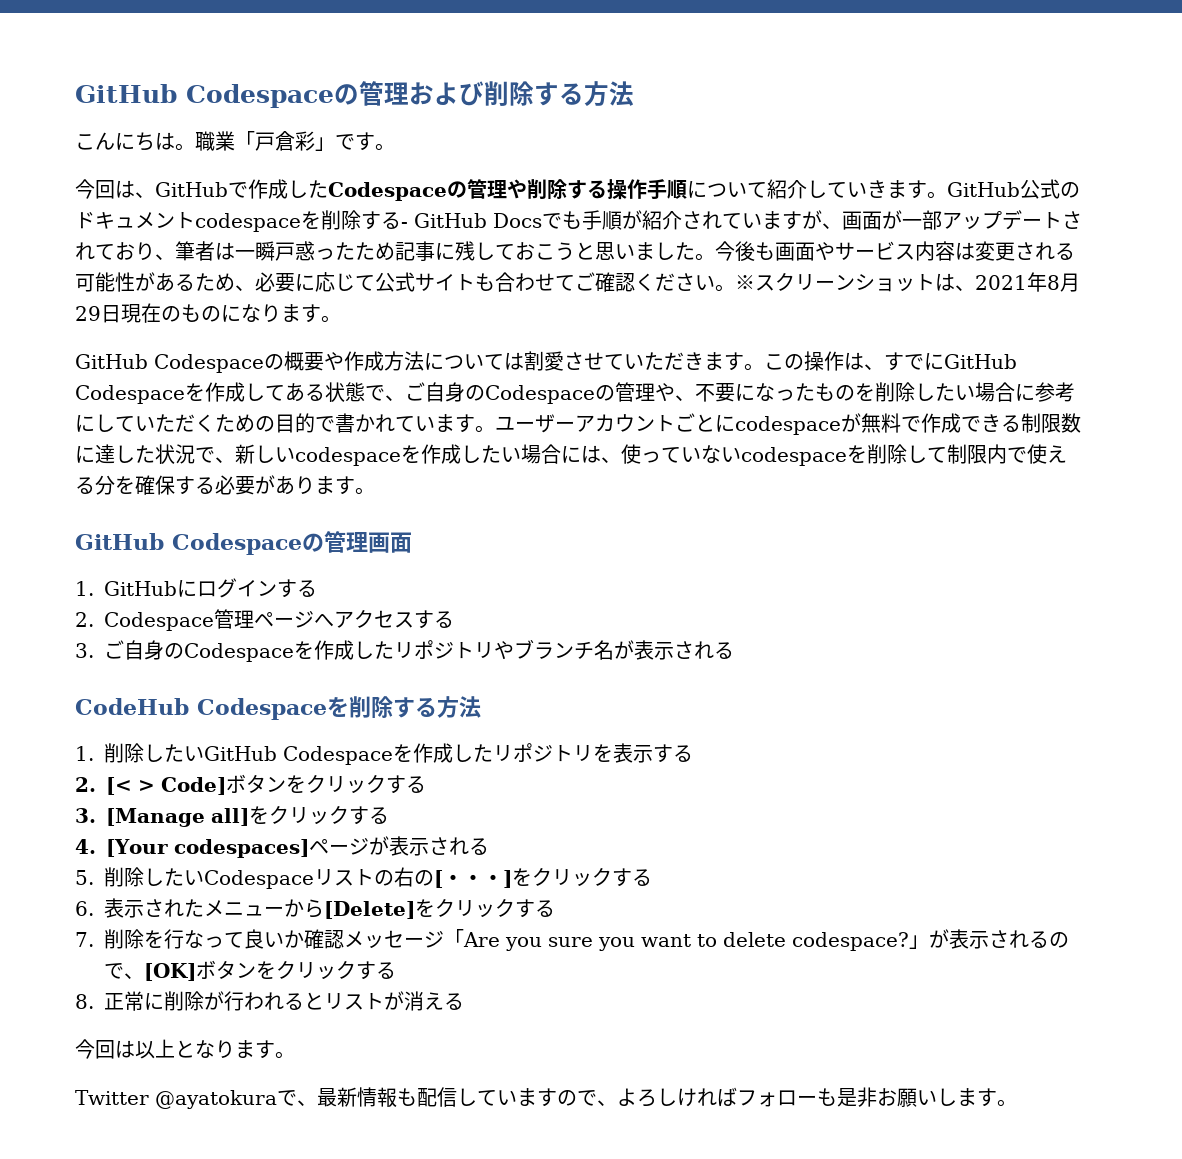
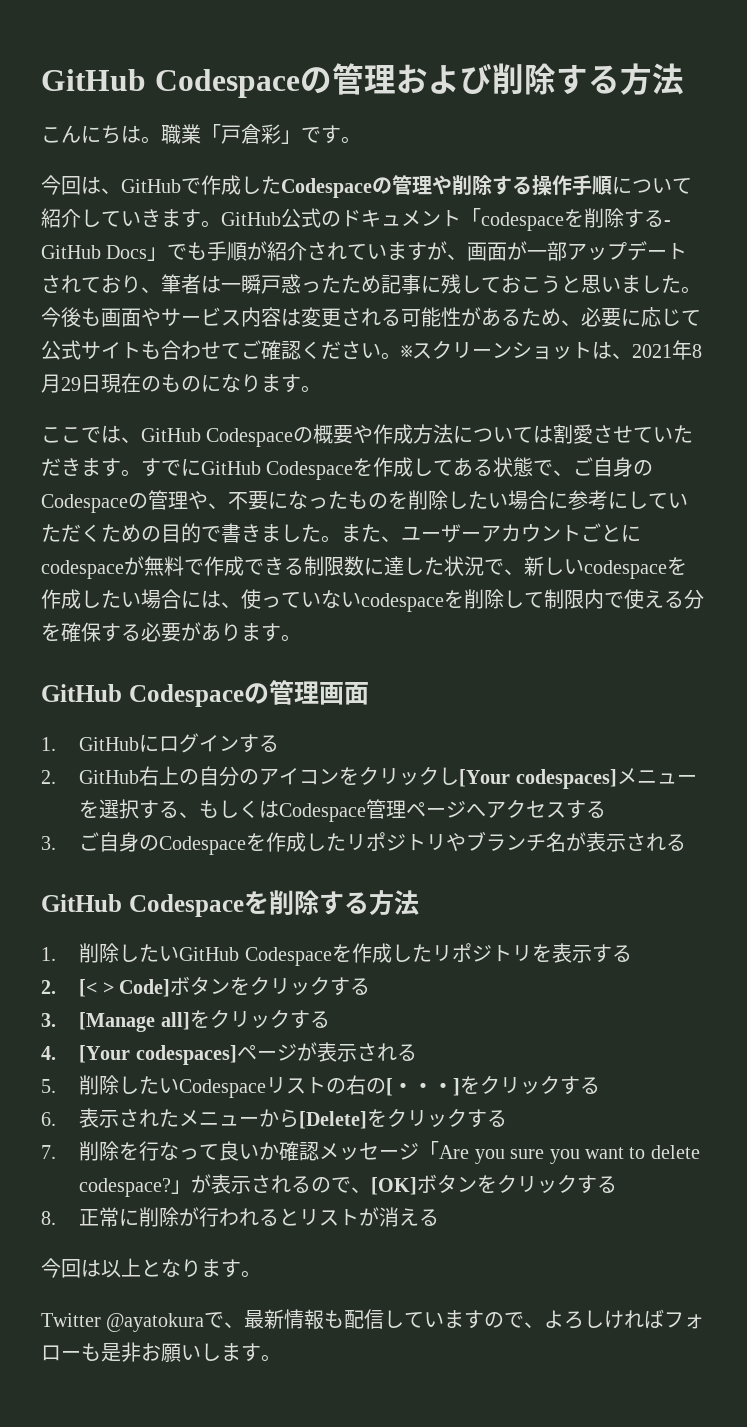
- GitHub公式のドキュメントcodespaceを削除する- GitHub Docsでも手順が紹介されていますが、画面が一部アップデートされており、筆者は一瞬戸惑ったため記事に残しておこうと思いました。
+ GitHub公式のドキュメント「codespaceを削除する- GitHub Docs」でも手順が紹介されていますが、画面が一部アップデートされており、筆者は一瞬戸惑ったため記事に残しておこうと思いました。
- GitHub Codespaceの概要や作成方法については割愛させていただきます。
+ ここでは、GitHub Codespaceの概要や作成方法については割愛させていただきます。
- この操作は、すでにGitHub Codespaceを作成してある状態で、ご自身のCodespaceの管理や、不要になったものを削除したい場合に参考にしていただくための目的で書かれています。ユーザーアカウントごとにcodespaceが無料で作成できる制限数に達した状況で、新しいcodespaceを作成したい場合には、使っていないcodespaceを削除して制限内で使える分を確保する必要があります。
+ すでにGitHub Codespaceを作成してある状態で、ご自身のCodespaceの管理や、不要になったものを削除したい場合に参考にしていただくための目的で書きました。また、ユーザーアカウントごとにcodespaceが無料で作成できる制限数に達した状況で、新しいcodespaceを作成したい場合には、使っていないcodespaceを削除して制限内で使える分を確保する必要があります。
- 2. Codespace管理ページへアクセスする
+ 2. GitHub右上の自分のアイコンをクリックし[Your codespaces]メニューを選択する、もしくはCodespace管理ページへアクセスする
- CodeHub Codespaceを削除する方法
+ GitHub Codespaceを削除する方法

